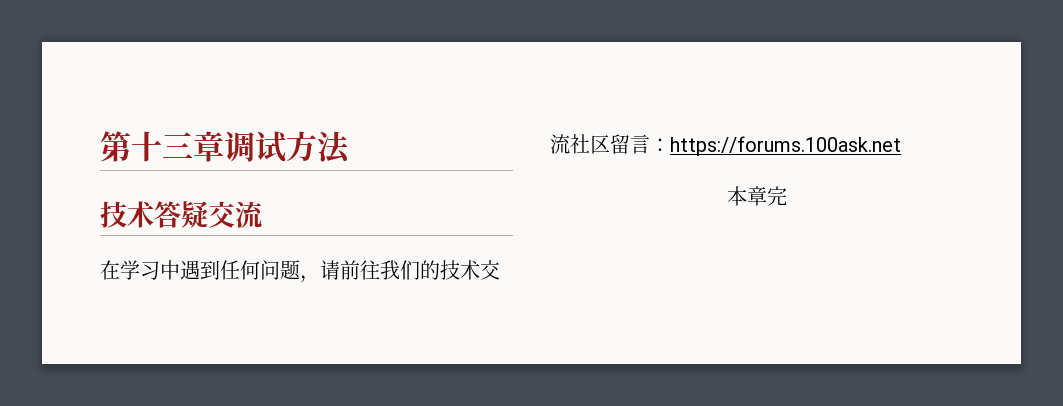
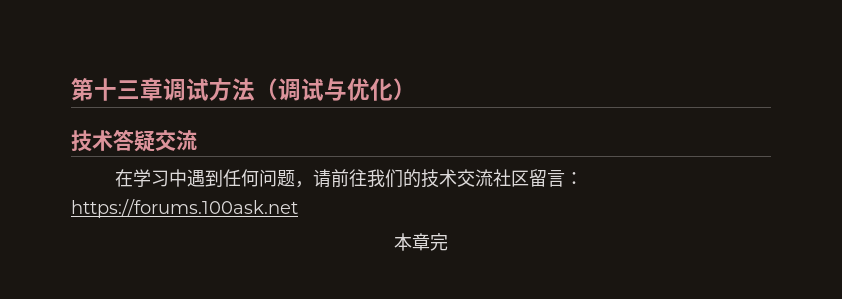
- 第十三章调试方法
+ 第十三章调试方法（调试与优化）

